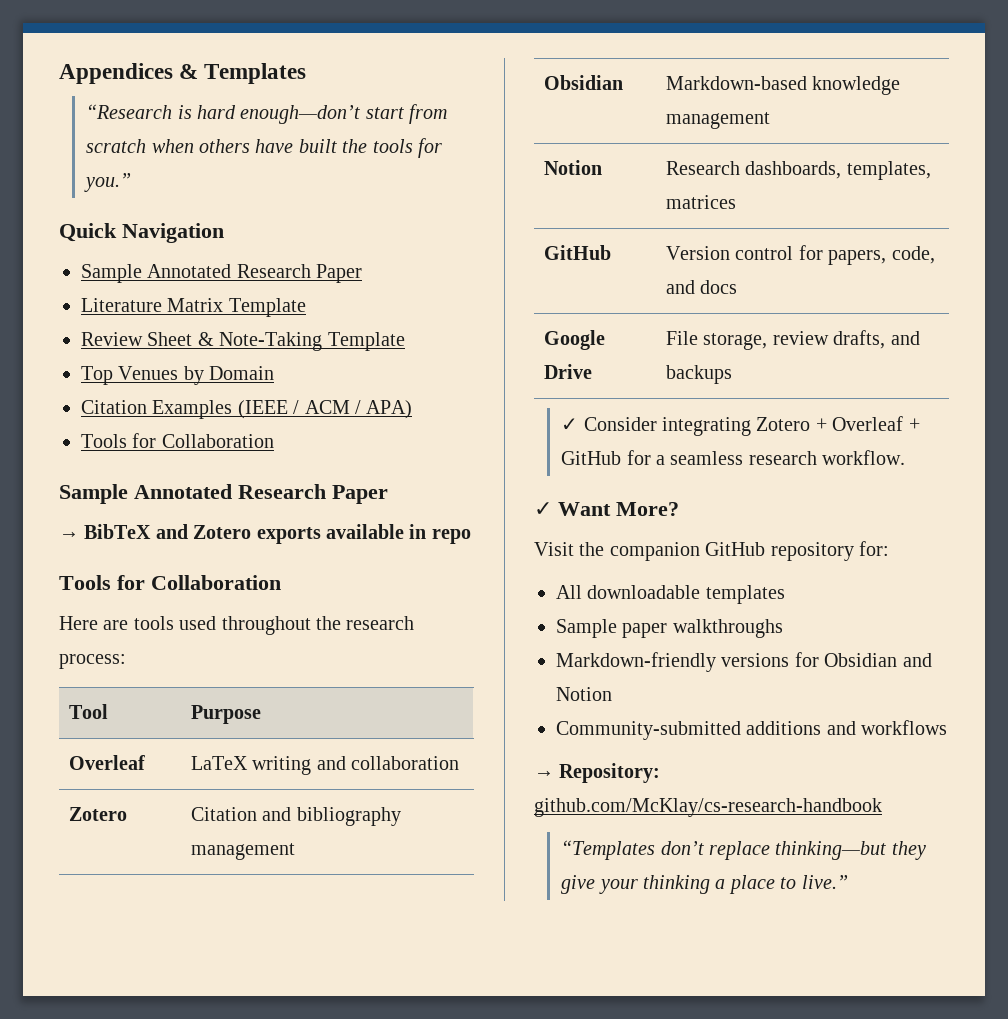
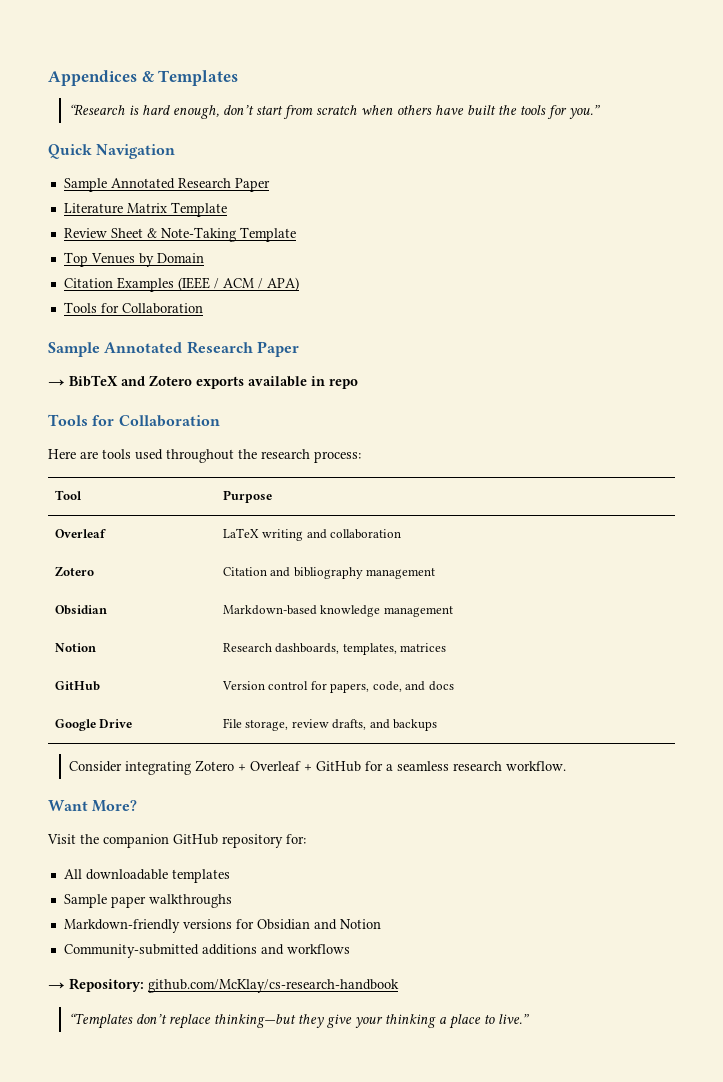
- “Research is hard enough—don’t start from scratch when others have built the tools for you.”
+ “Research is hard enough, don’t start from scratch when others have built the tools for you.”
- ✓ Consider integrating Zotero + Overleaf + GitHub for a seamless research workflow.
+ Consider integrating Zotero + Overleaf + GitHub for a seamless research workflow.
- ✓ Want More?
+ Want More?

